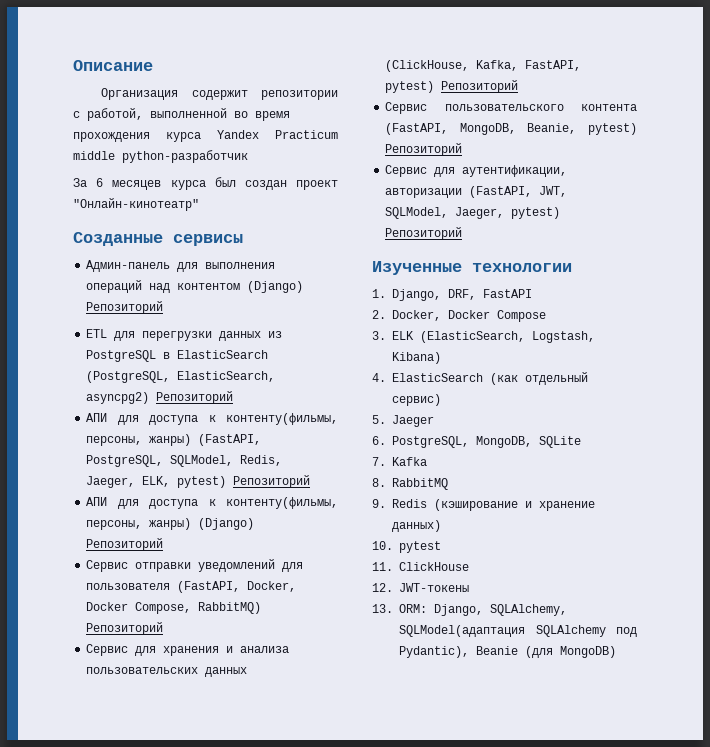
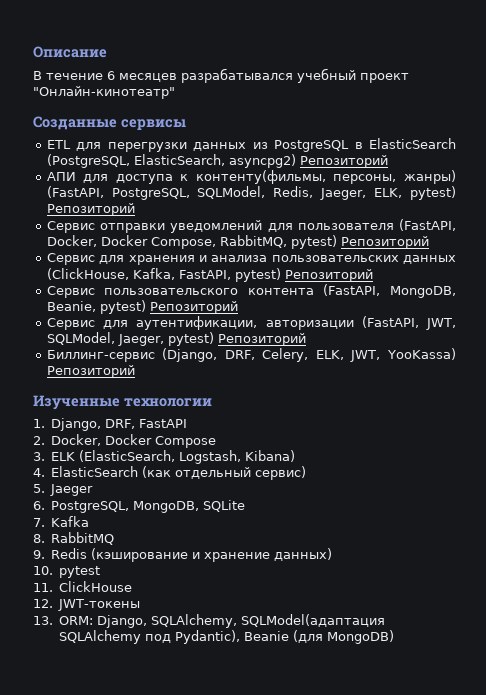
- Организация содержит репозитории с работой, выполненной во время прохождения курса Yandex Practicum middle python-разработчик
- За 6 месяцев курса был создан проект "Онлайн-кинотеатр"
+ В течение 6 месяцев разрабатывался учебный проект "Онлайн-кинотеатр"
  Созданные сервисы
- Админ-панель для выполнения операций над контентом (Django) Репозиторий
- АПИ для доступа к контенту(фильмы, персоны, жанры) (Django) Репозиторий
- Сервис отправки уведомлений для пользователя (FastAPI, Docker, Docker Compose, RabbitMQ) Репозиторий
+ Сервис отправки уведомлений для пользователя (FastAPI, Docker, Docker Compose, RabbitMQ, pytest) Репозиторий
+ Биллинг-сервис (Django, DRF, Celery, ELK, JWT, YooKassa) Репозиторий

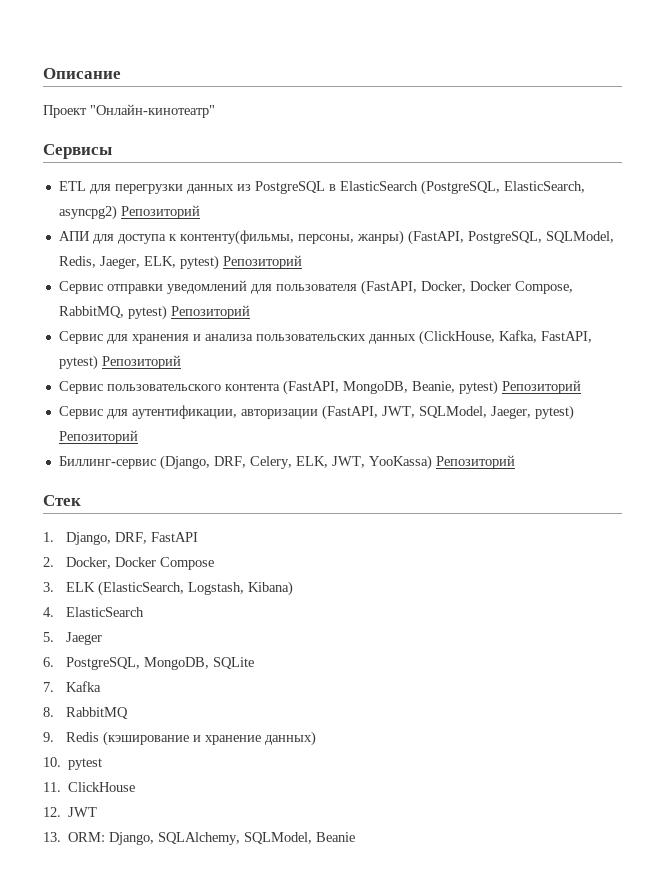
- В течение 6 месяцев разрабатывался учебный проект "Онлайн-кинотеатр"
+ Проект "Онлайн-кинотеатр"
- Созданные сервисы
+ Сервисы
- Изученные технологии
+ Стек
- 4. ElasticSearch (как отдельный сервис)
+ 4. ElasticSearch
- 12. JWT-токены
+ 12. JWT
- 13. ORM: Django, SQLAlchemy, SQLModel(адаптация SQLAlchemy под Pydantic), Beanie (для MongoDB)
+ 13. ORM: Django, SQLAlchemy, SQLModel, Beanie

